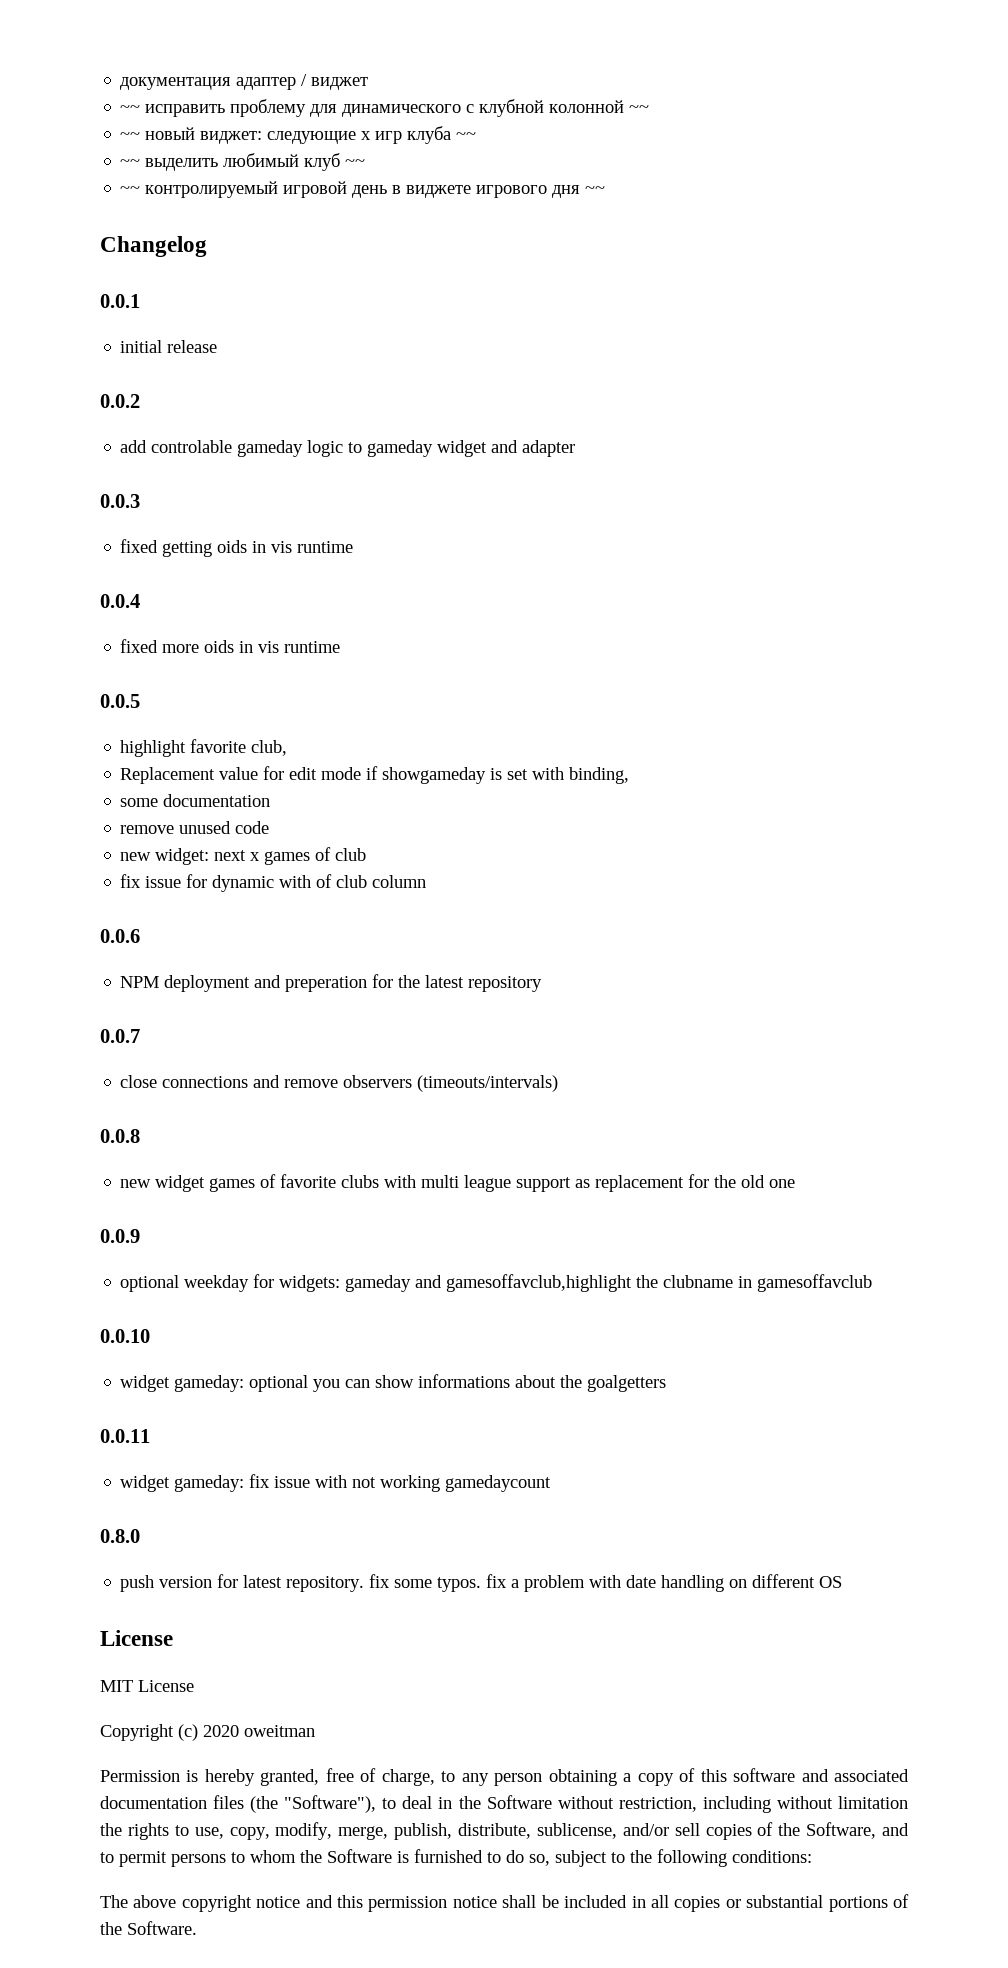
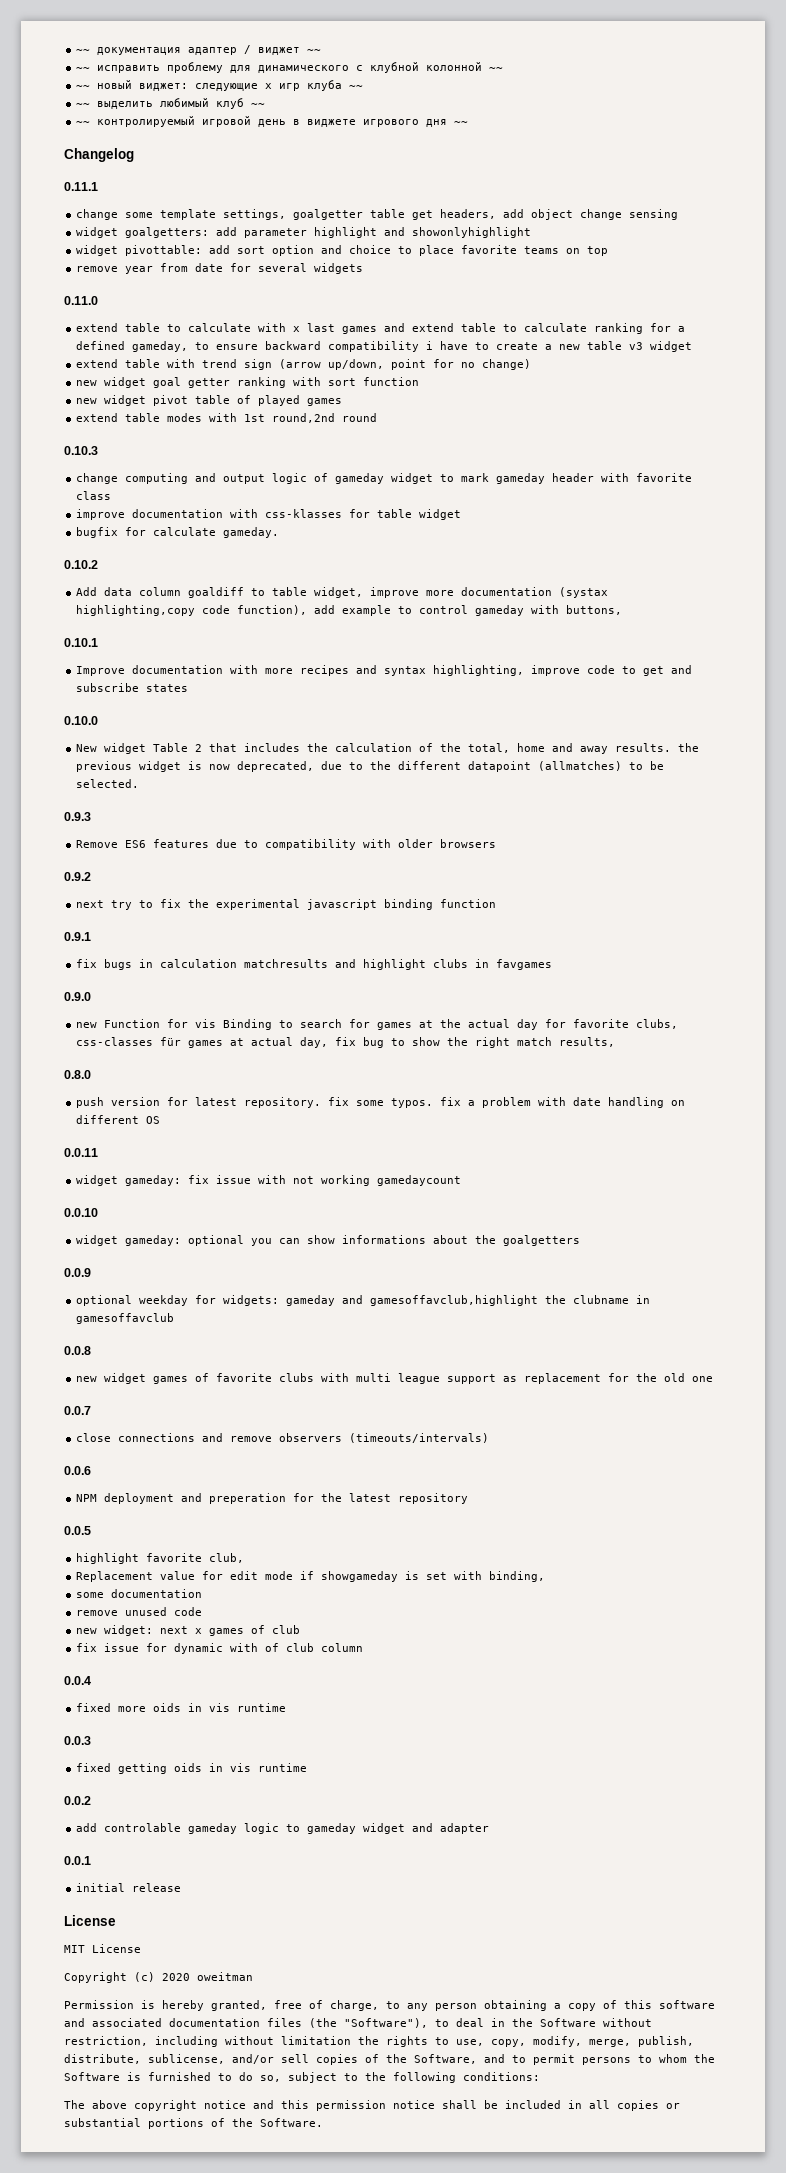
- документация адаптер / виджет
+ ~~ документация адаптер / виджет ~~
- 0.0.1
- initial release
- 0.0.2
- add controlable gameday logic to gameday widget and adapter
- 0.0.3
- fixed getting oids in vis runtime
- 0.0.4
- fixed more oids in vis runtime
+ 0.11.1
+ change some template settings, goalgetter table get headers, add object change sensing
+ widget goalgetters: add parameter highlight and showonlyhighlight
+ widget pivottable: add sort option and choice to place favorite teams on top
+ remove year from date for several widgets
+ 0.11.0
+ extend table to calculate with x last games and extend table to calculate ranking for a defined gameday, to ensure backward compatibility i have to create a new table v3 widget
+ extend table with trend sign (arrow up/down, point for no change)
+ new widget goal getter ranking with sort function
+ new widget pivot table of played games
+ extend table modes with 1st round,2nd round
+ 0.10.3
+ change computing and output logic of gameday widget to mark gameday header with favorite class
+ improve documentation with css-klasses for table widget
+ bugfix for calculate gameday.
+ 0.10.2
+ Add data column goaldiff to table widget, improve more documentation (systax highlighting,copy code function), add example to control gameday with buttons,
+ 0.10.1
+ Improve documentation with more recipes and syntax highlighting, improve code to get and subscribe states
+ 0.10.0
+ New widget Table 2 that includes the calculation of the total, home and away results. the previous widget is now deprecated, due to the different datapoint (allmatches) to be selected.
+ 0.9.3
+ Remove ES6 features due to compatibility with older browsers
+ 0.9.2
+ next try to fix the experimental javascript binding function
+ 0.9.1
+ fix bugs in calculation matchresults and highlight clubs in favgames
+ 0.9.0
+ new Function for vis Binding to search for games at the actual day for favorite clubs, css-classes für games at actual day, fix bug to show the right match results,
+ 0.8.0
+ push version for latest repository. fix some typos. fix a problem with date handling on different OS
+ 0.0.11
+ widget gameday: fix issue with not working gamedaycount
+ 0.0.10
+ widget gameday: optional you can show informations about the goalgetters
+ 0.0.9
+ optional weekday for widgets: gameday and gamesoffavclub,highlight the clubname in gamesoffavclub
+ 0.0.8
+ new widget games of favorite clubs with multi league support as replacement for the old one
+ 0.0.7
+ close connections and remove observers (timeouts/intervals)
+ 0.0.6
+ NPM deployment and preperation for the latest repository
- 0.0.6
- NPM deployment and preperation for the latest repository
- 0.0.7
- close connections and remove observers (timeouts/intervals)
- 0.0.8
- new widget games of favorite clubs with multi league support as replacement for the old one
- 0.0.9
- optional weekday for widgets: gameday and gamesoffavclub,highlight the clubname in gamesoffavclub
- 0.0.10
- widget gameday: optional you can show informations about the goalgetters
- 0.0.11
- widget gameday: fix issue with not working gamedaycount
- 0.8.0
- push version for latest repository. fix some typos. fix a problem with date handling on different OS
+ 0.0.4
+ fixed more oids in vis runtime
+ 0.0.3
+ fixed getting oids in vis runtime
+ 0.0.2
+ add controlable gameday logic to gameday widget and adapter
+ 0.0.1
+ initial release

